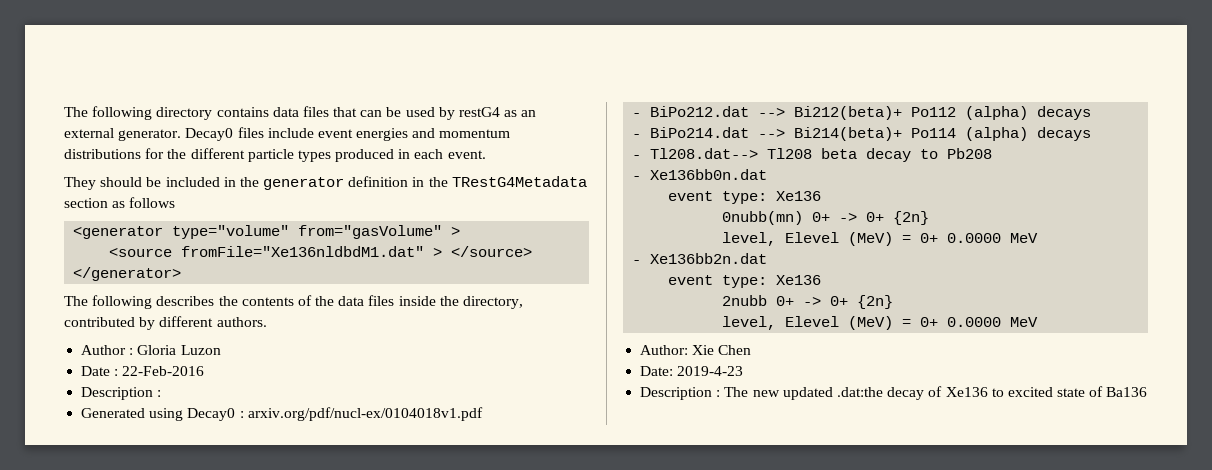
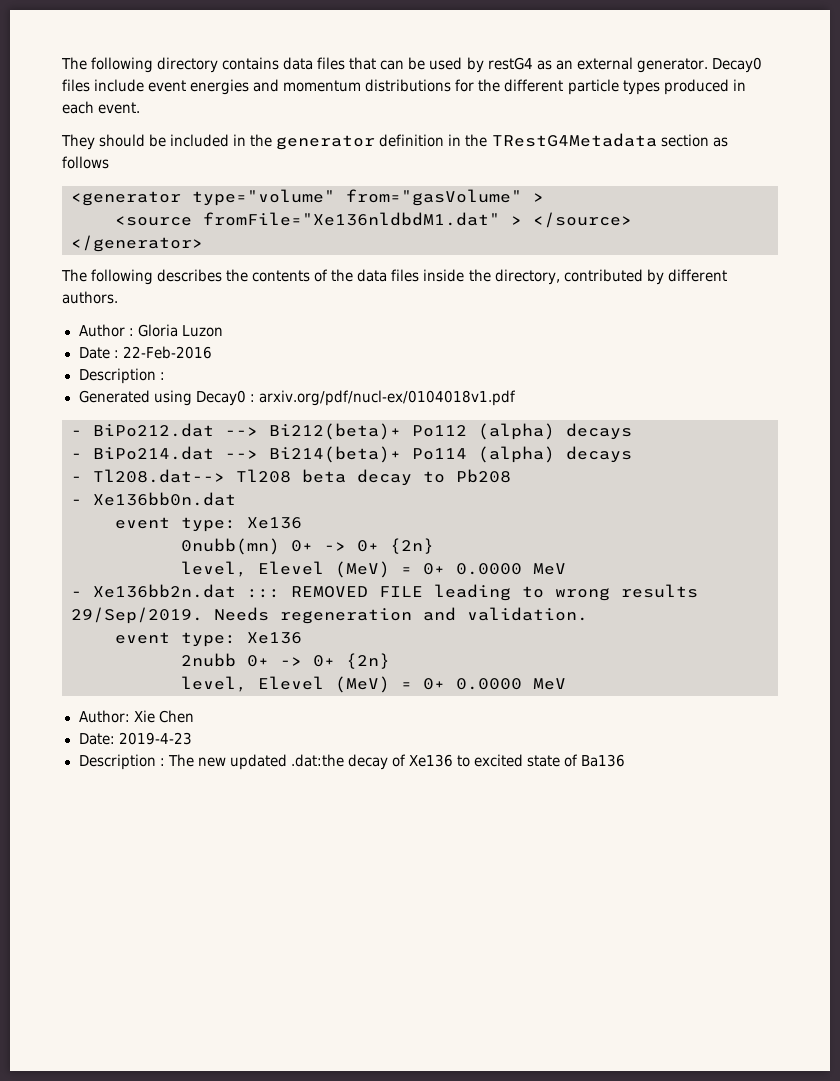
- - Xe136bb2n.dat
+ - Xe136bb2n.dat ::: REMOVED FILE leading to wrong results 29/Sep/2019. Needs regeneration and validation.

